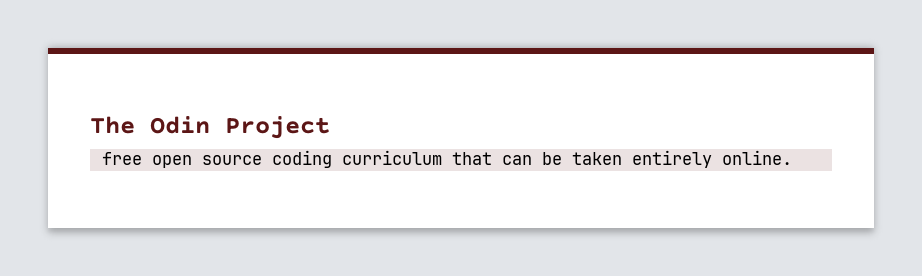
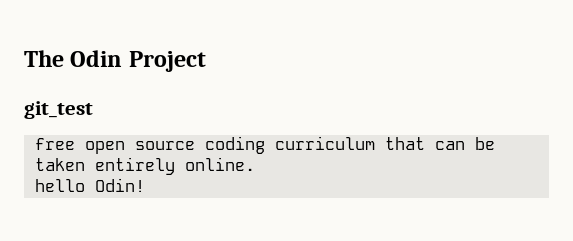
+ git_test
+ hello Odin!

